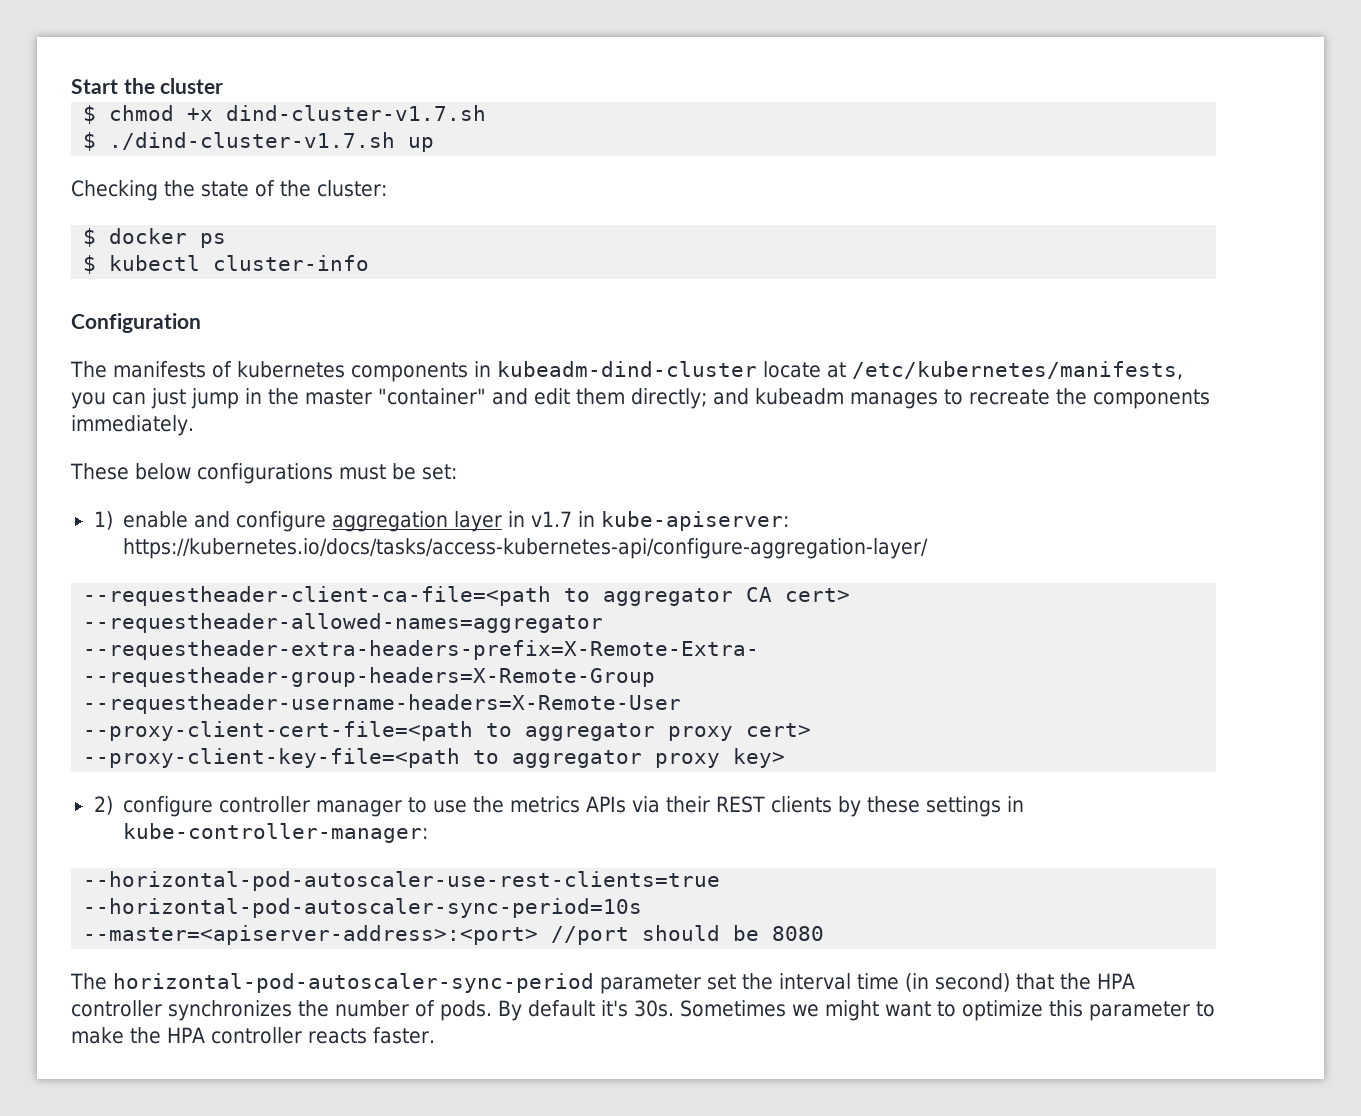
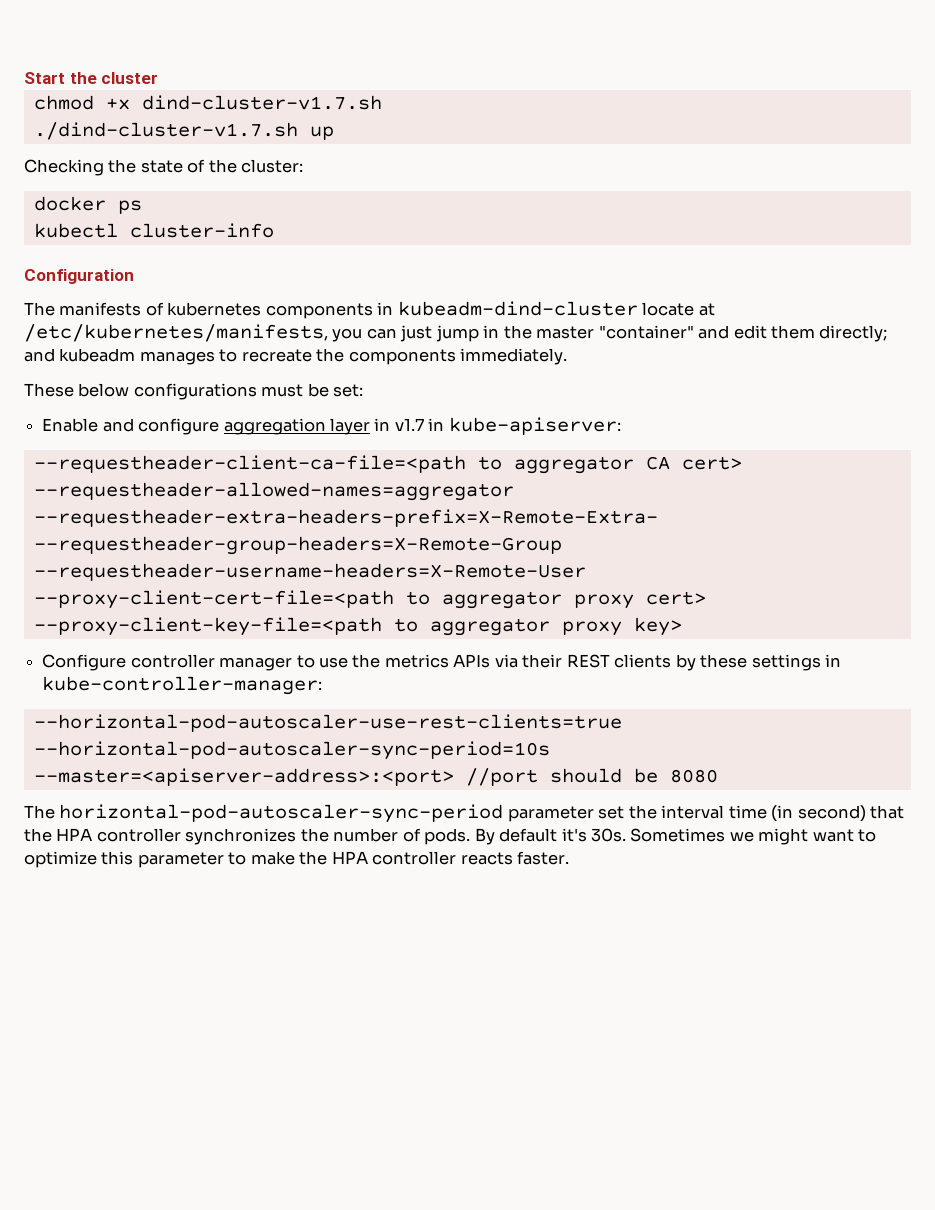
- $ chmod +x dind-cluster-v1.7.sh
+ chmod +x dind-cluster-v1.7.sh
- $ ./dind-cluster-v1.7.sh up
+ ./dind-cluster-v1.7.sh up
- $ docker ps
+ docker ps
- $ kubectl cluster-info
+ kubectl cluster-info
- 1) enable and configure aggregation layer in v1.7 in kube-apiserver: https://kubernetes.io/docs/tasks/access-kubernetes-api/configure-aggregation-layer/
+ Enable and configure aggregation layer in v1.7 in kube-apiserver:
- 2) configure controller manager to use the metrics APIs via their REST clients by these settings in kube-controller-manager:
+ Configure controller manager to use the metrics APIs via their REST clients by these settings in kube-controller-manager:

